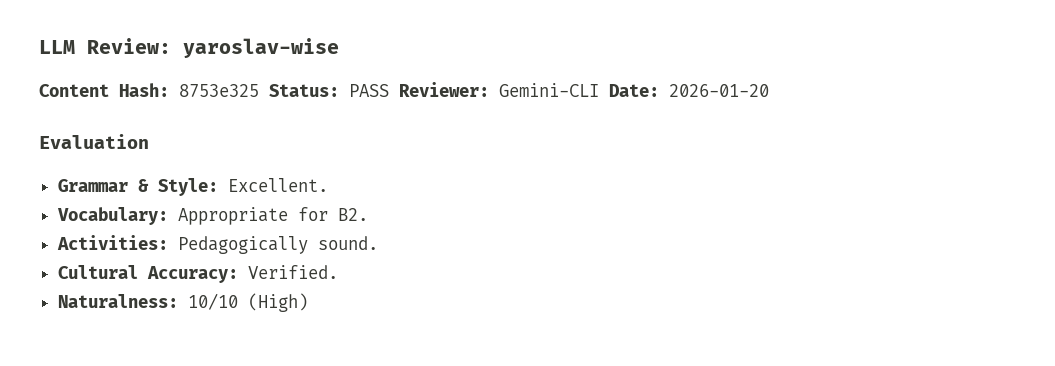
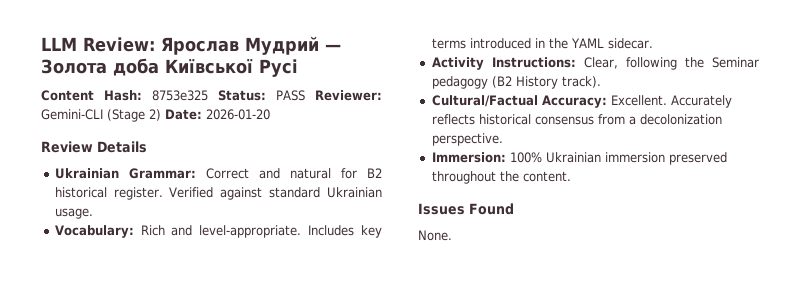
- LLM Review: yaroslav-wise
+ LLM Review: Ярослав Мудрий — Золота доба Київської Русі
- Content Hash: 8753e325 Status: PASS Reviewer: Gemini-CLI Date: 2026-01-20
+ Content Hash: 8753e325 Status: PASS Reviewer: Gemini-CLI (Stage 2) Date: 2026-01-20
- Evaluation
- Grammar & Style: Excellent.
- Vocabulary: Appropriate for B2.
- Activities: Pedagogically sound.
- Cultural Accuracy: Verified.
- Naturalness: 10/10 (High)
+ Review Details
+ Ukrainian Grammar: Correct and natural for B2 historical register. Verified against standard Ukrainian usage.
+ Vocabulary: Rich and level-appropriate. Includes key terms introduced in the YAML sidecar.
+ Activity Instructions: Clear, following the Seminar pedagogy (B2 History track).
+ Cultural/Factual Accuracy: Excellent. Accurately reflects historical consensus from a decolonization perspective.
+ Immersion: 100% Ukrainian immersion preserved throughout the content.
+ Issues Found
+ None.

